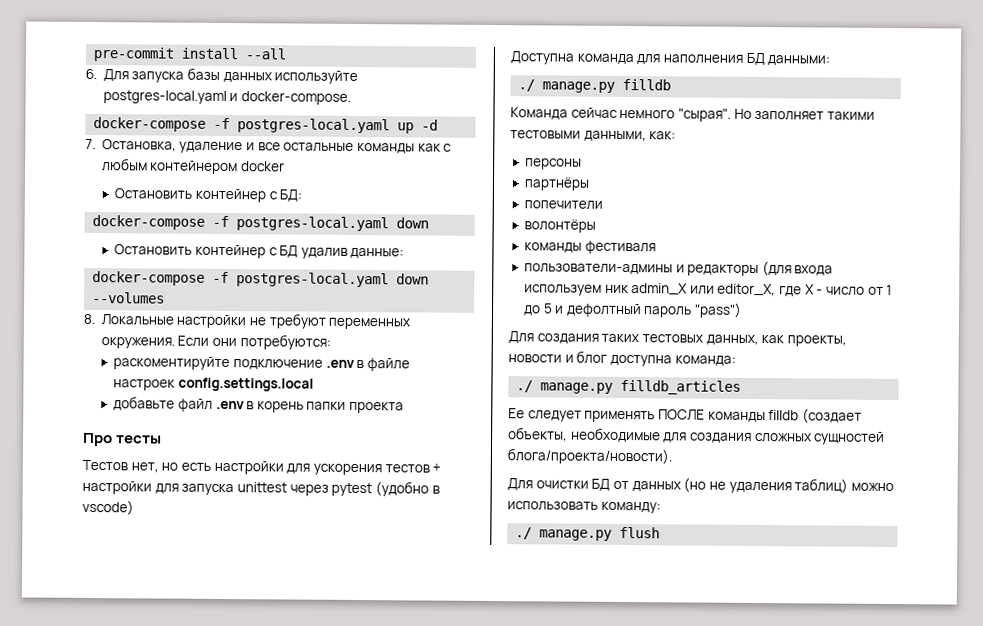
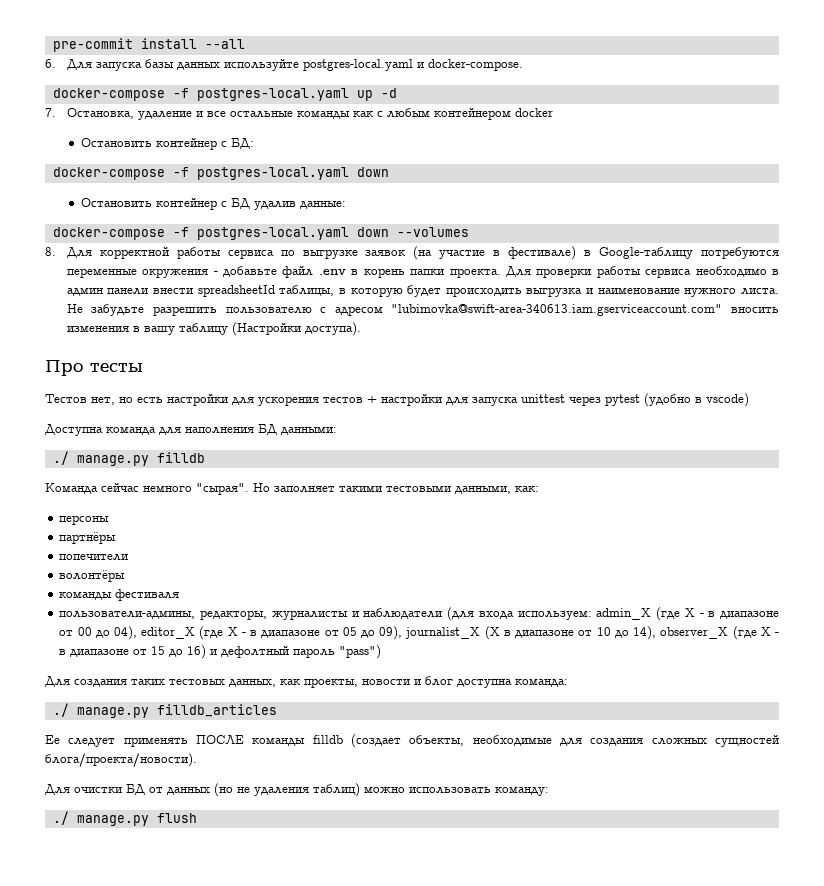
- 8. Локальные настройки не требуют переменных окружения. Если они потребуются:
- раскоментируйте подключение .env в файле настроек config.settings.local
- добавьте файл .env в корень папки проекта
+ 8. Для корректной работы сервиса по выгрузке заявок (на участие в фестивале) в Google-таблицу потребуются переменные окружения - добавьте файл .env в корень папки проекта. Для проверки работы сервиса необходимо в админ панели внести spreadsheetId таблицы, в которую будет происходить выгрузка и наименование нужного листа. Не забудьте разрешить пользователю с адресом "lubimovka@swift-area-340613.iam.gserviceaccount.com" вносить изменения в вашу таблицу (Настройки доступа).
- пользователи-админы и редакторы (для входа используем ник admin_X или editor_X, где Х - число от 1 до 5 и дефолтный пароль "pass")
+ пользователи-админы, редакторы, журналисты и наблюдатели (для входа используем: admin_X (где Х - в диапазоне от 00 до 04), editor_X (где Х - в диапазоне от 05 до 09), journalist_X (X в диапазоне от 10 до 14), observer_X (где Х - в диапазоне от 15 до 16) и дефолтный пароль "pass")

